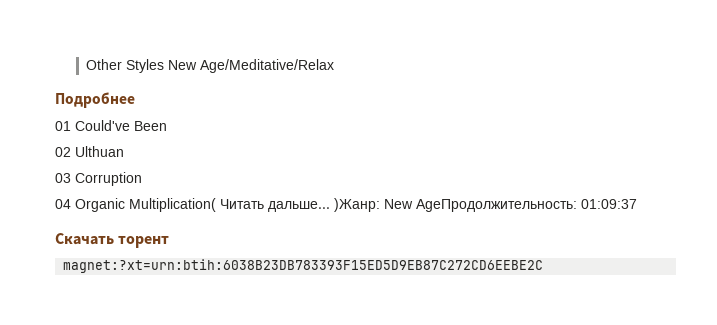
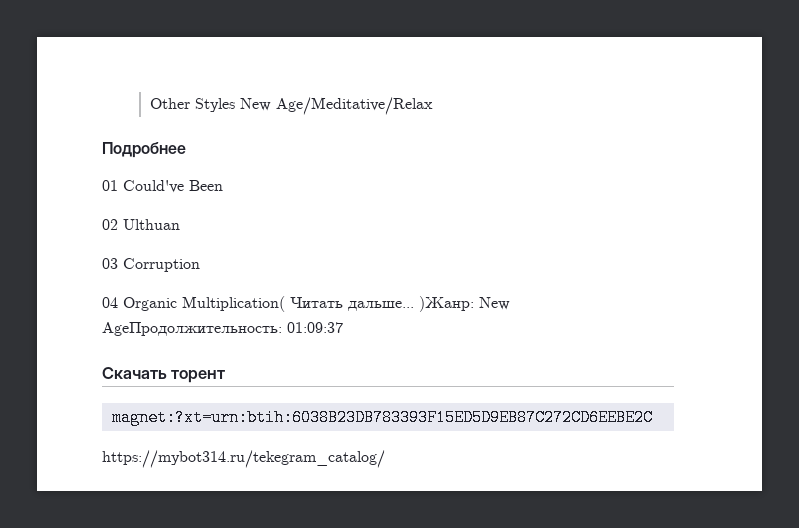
+ https://mybot314.ru/tekegram_catalog/

